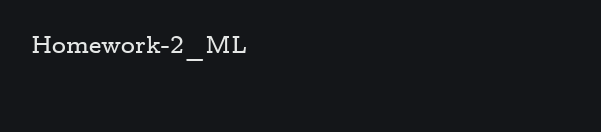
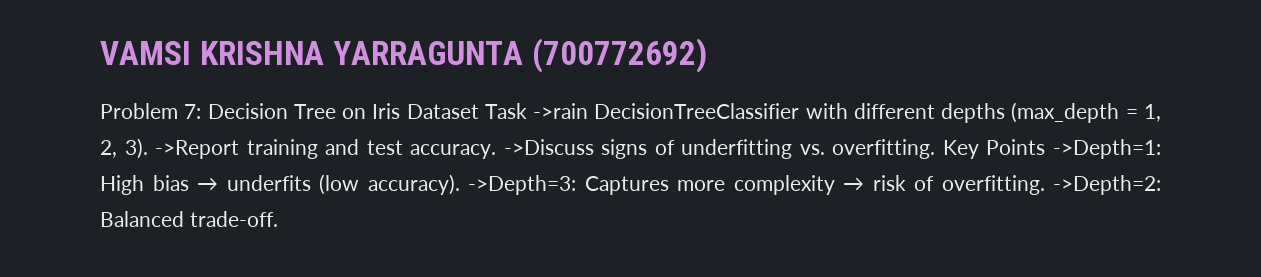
- Homework-2_ML
+ VAMSI KRISHNA YARRAGUNTA (700772692)
+ Problem 7: Decision Tree on Iris Dataset Task ->rain DecisionTreeClassifier with different depths (max_depth = 1, 2, 3). ->Report training and test accuracy. ->Discuss signs of underfitting vs. overfitting. Key Points ->Depth=1: High bias → underfits (low accuracy). ->Depth=3: Captures more complexity → risk of overfitting. ->Depth=2: Balanced trade-off.

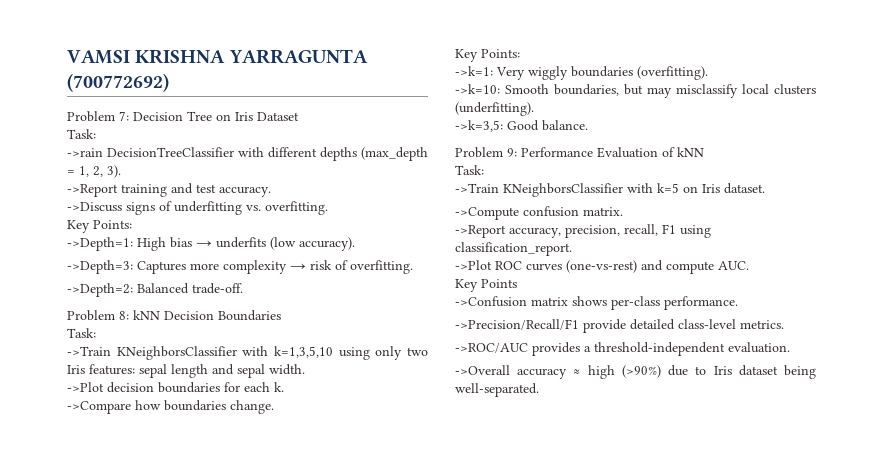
- Problem 7: Decision Tree on Iris Dataset Task ->rain DecisionTreeClassifier with different depths (max_depth = 1, 2, 3). ->Report training and test accuracy. ->Discuss signs of underfitting vs. overfitting. Key Points ->Depth=1: High bias → underfits (low accuracy). ->Depth=3: Captures more complexity → risk of overfitting. ->Depth=2: Balanced trade-off.
+ Problem 7: Decision Tree on Iris Dataset
+ Task:
+ ->rain DecisionTreeClassifier with different depths (max_depth = 1, 2, 3).
+ ->Report training and test accuracy.
+ ->Discuss signs of underfitting vs. overfitting.
+ Key Points:
+ ->Depth=1: High bias → underfits (low accuracy).
+ ->Depth=3: Captures more complexity → risk of overfitting.
+ ->Depth=2: Balanced trade-off.
+ Problem 8: kNN Decision Boundaries
+ Task:
+ ->Train KNeighborsClassifier with k=1,3,5,10 using only two Iris features: sepal length and sepal width.
+ ->Plot decision boundaries for each k.
+ ->Compare how boundaries change.
+ Key Points:
+ ->k=1: Very wiggly boundaries (overfitting).
+ ->k=10: Smooth boundaries, but may misclassify local clusters (underfitting).
+ ->k=3,5: Good balance.
+ Problem 9: Performance Evaluation of kNN
+ Task:
+ ->Train KNeighborsClassifier with k=5 on Iris dataset.
+ ->Compute confusion matrix.
+ ->Report accuracy, precision, recall, F1 using classification_report.
+ ->Plot ROC curves (one-vs-rest) and compute AUC.
+ Key Points
+ ->Confusion matrix shows per-class performance.
+ ->Precision/Recall/F1 provide detailed class-level metrics.
+ ->ROC/AUC provides a threshold-independent evaluation.
+ ->Overall accuracy ≈ high (>90%) due to Iris dataset being well-separated.

